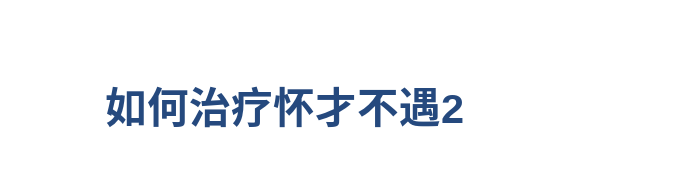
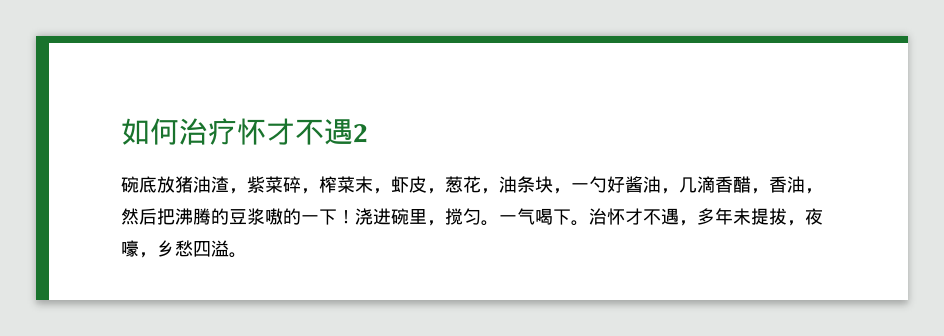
+ 碗底放猪油渣，紫菜碎，榨菜末，虾皮，葱花，油条块，一勺好酱油，几滴香醋，香油，然后把沸腾的豆浆嗷的一下！浇进碗里，搅匀。一气喝下。治怀才不遇，多年未提拔，夜嚎，乡愁四溢。

